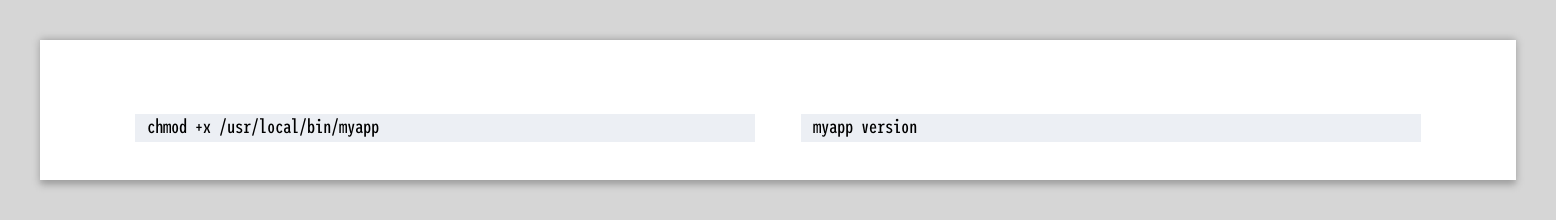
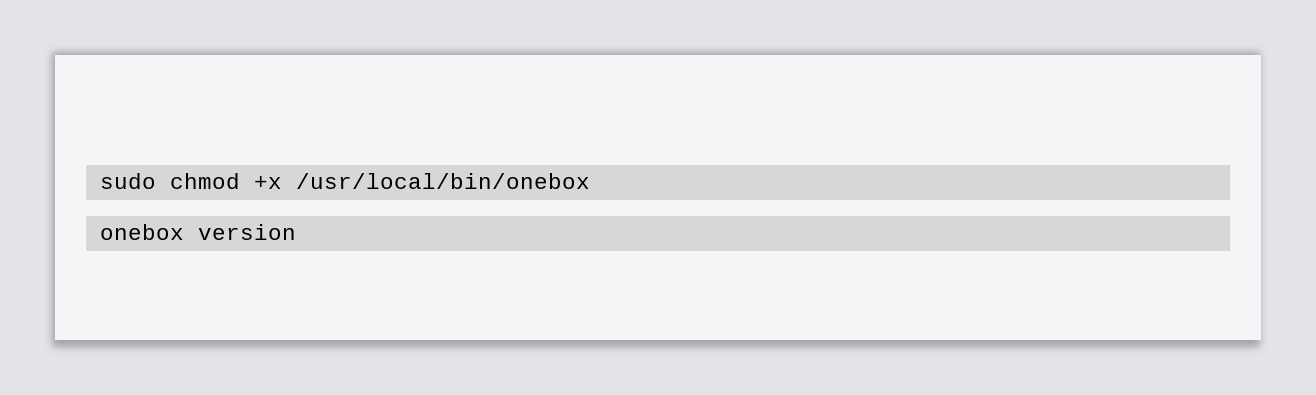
- chmod +x /usr/local/bin/myapp
- myapp version
+ sudo chmod +x /usr/local/bin/onebox
+ onebox version

